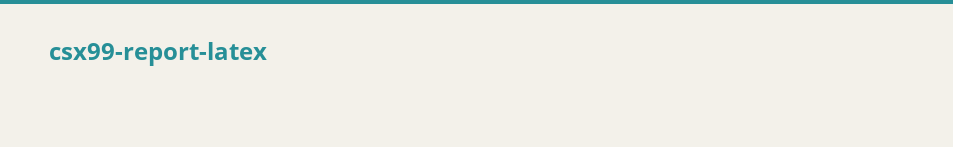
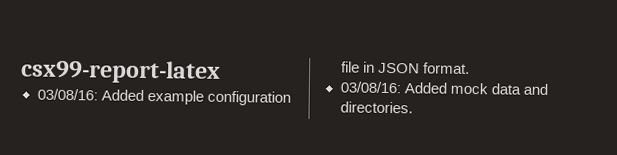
+ 03/08/16: Added example configuration file in JSON format.
+ 03/08/16: Added mock data and directories.

